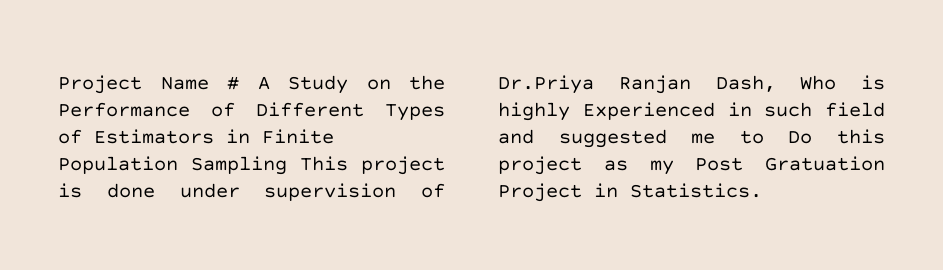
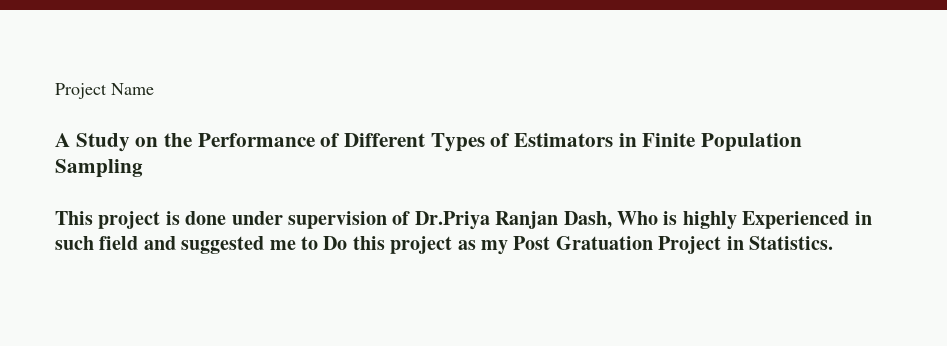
- Project Name # A Study on the Performance of Different Types of Estimators in Finite Population Sampling This project is done under supervision of Dr.Priya Ranjan Dash, Who is highly Experienced in such field and suggested me to Do this project as my Post Gratuation Project in Statistics.
+ Project Name
+ A Study on the Performance of Different Types of Estimators in Finite Population Sampling
+ This project is done under supervision of Dr.Priya Ranjan Dash, Who is highly Experienced in such field and suggested me to Do this project as my Post Gratuation Project in Statistics.

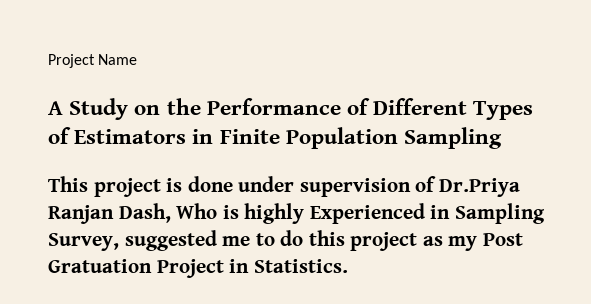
- This project is done under supervision of Dr.Priya Ranjan Dash, Who is highly Experienced in such field and suggested me to Do this project as my Post Gratuation Project in Statistics.
+ This project is done under supervision of Dr.Priya Ranjan Dash, Who is highly Experienced in Sampling Survey, suggested me to do this project as my Post Gratuation Project in Statistics.

